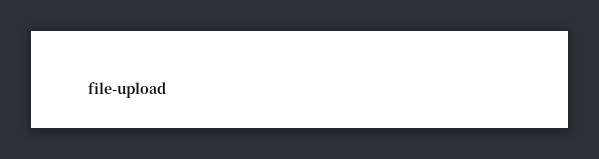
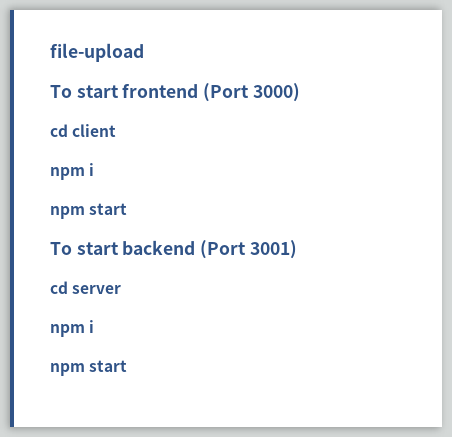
+ To start frontend (Port 3000)
+ cd client
+ npm i
+ npm start
+ To start backend (Port 3001)
+ cd server
+ npm i
+ npm start

